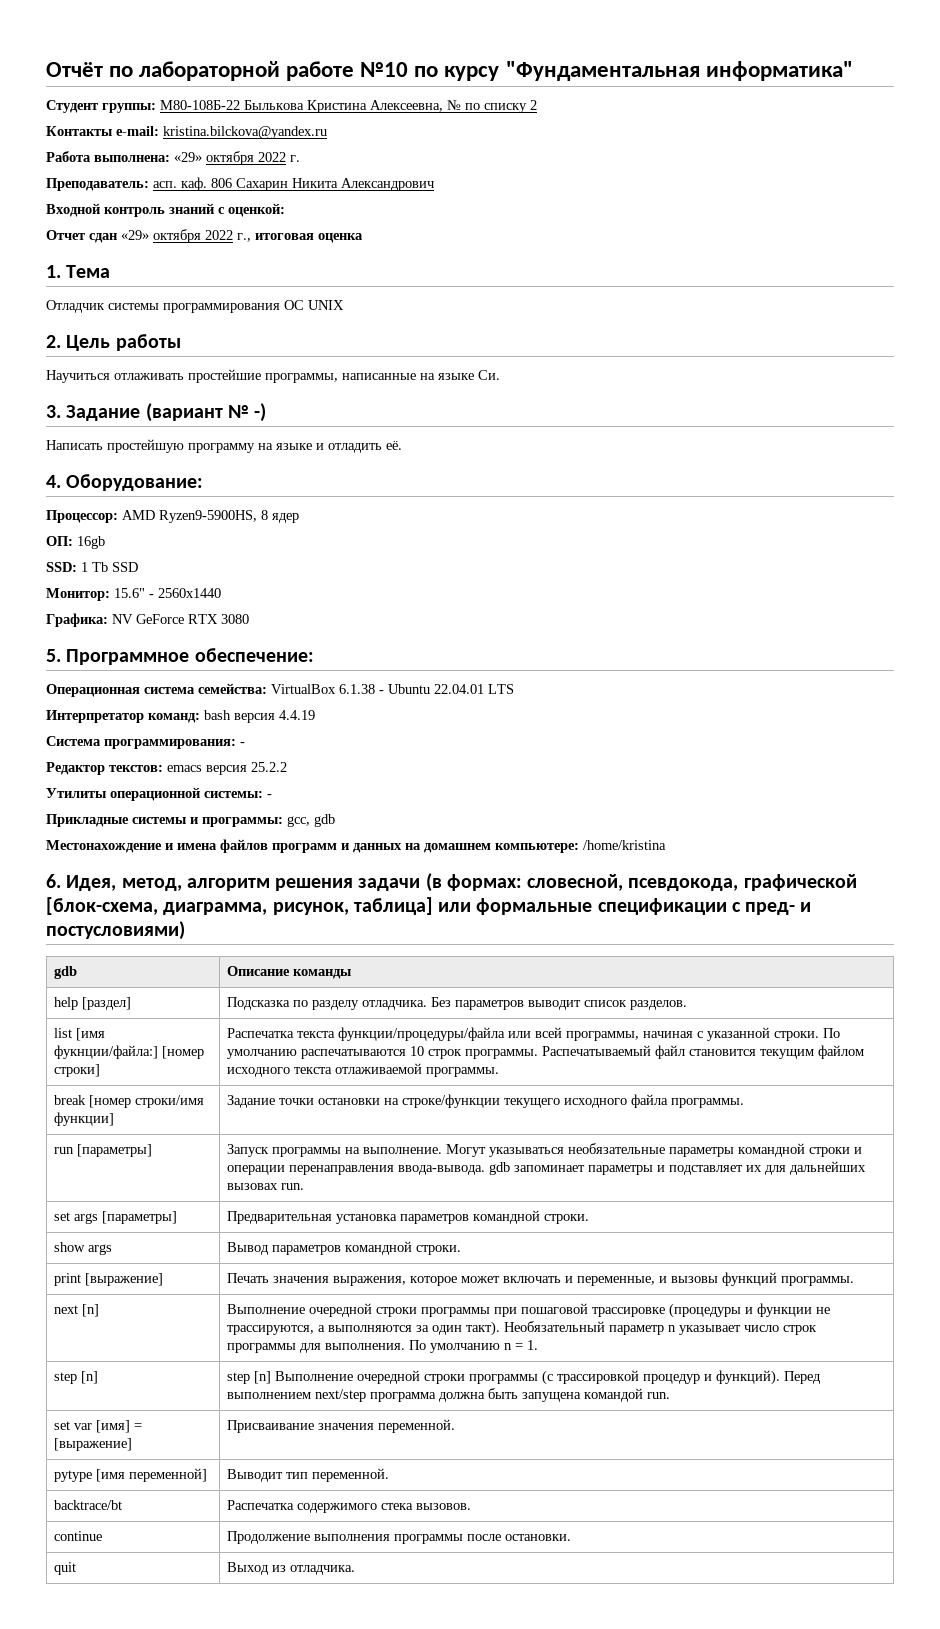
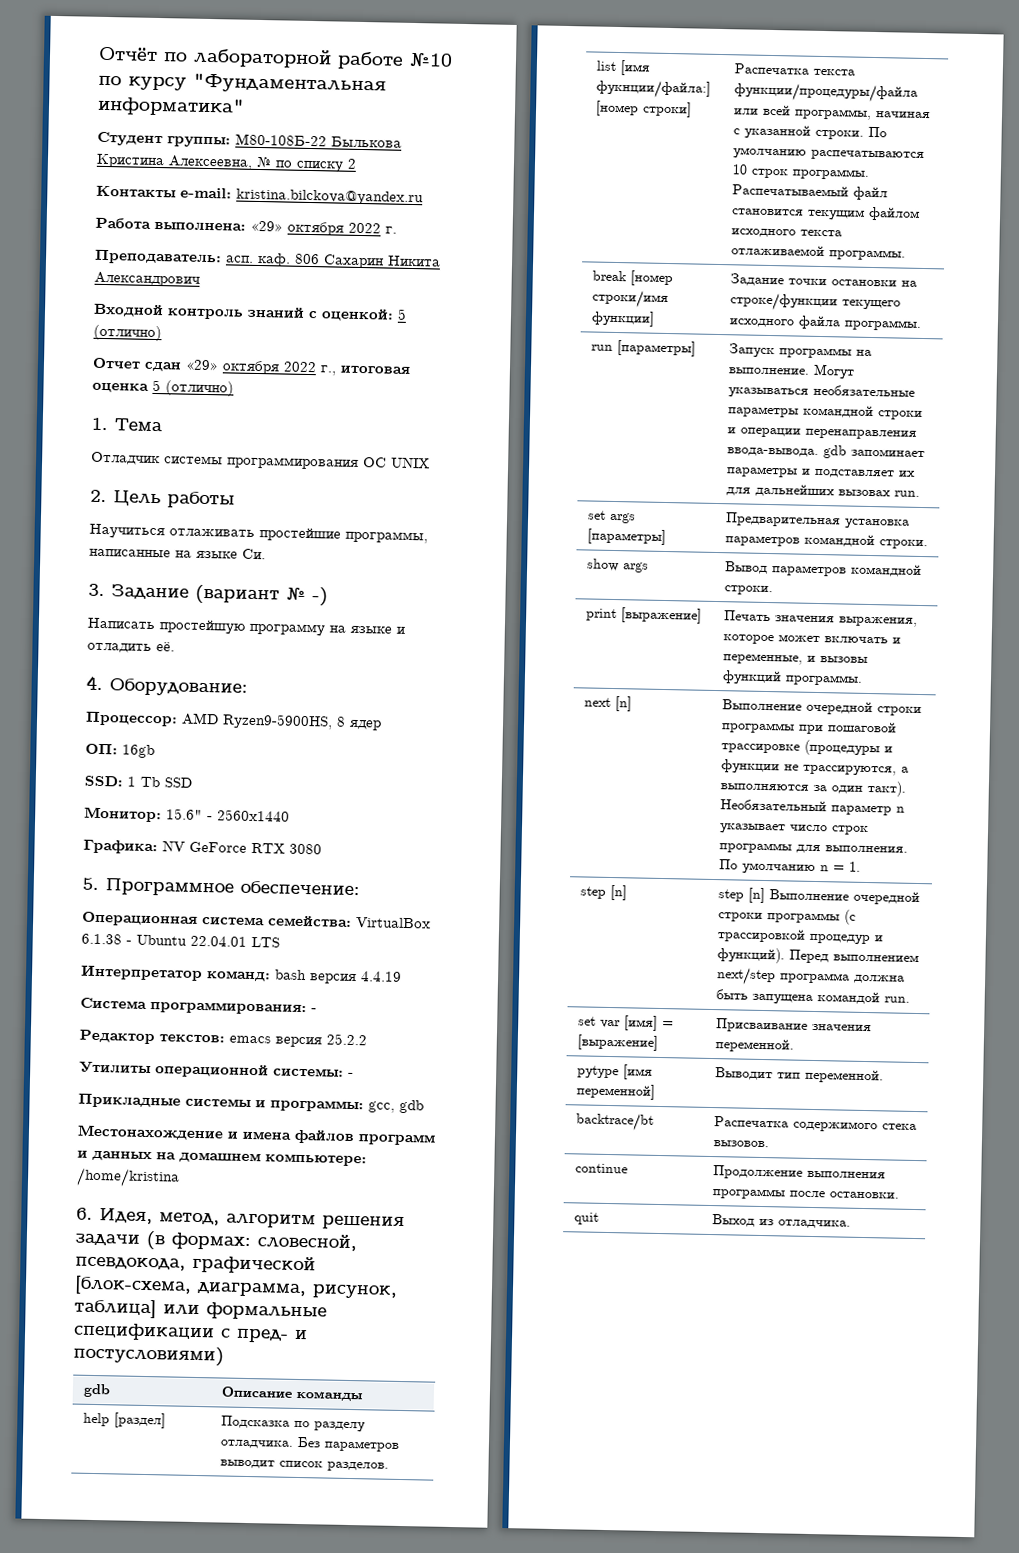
- Входной контроль знаний с оценкой:
+ Входной контроль знаний с оценкой: 5 (отлично)
- Отчет сдан «29» октября 2022 г., итоговая оценка
+ Отчет сдан «29» октября 2022 г., итоговая оценка 5 (отлично)

